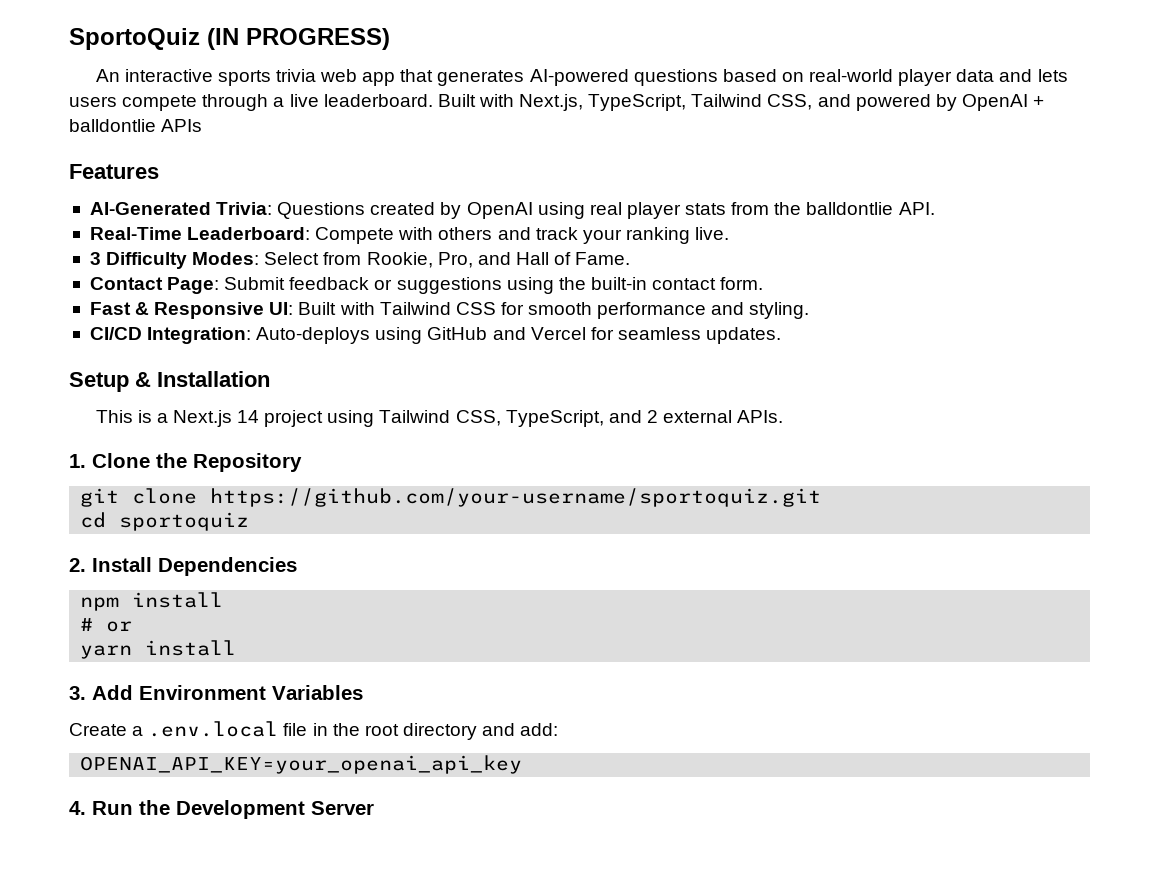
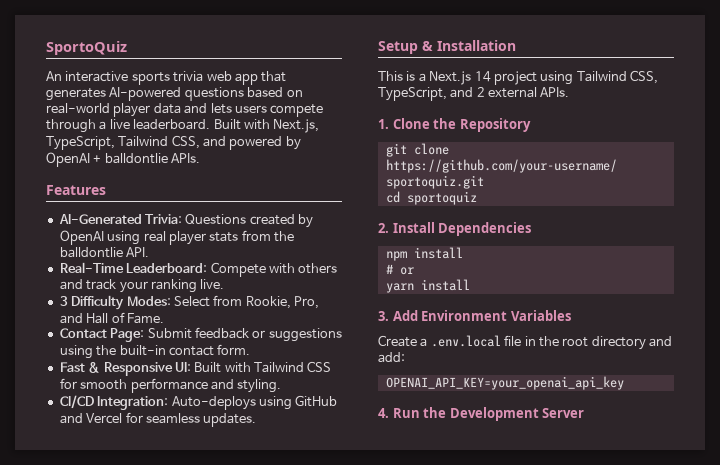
- SportoQuiz (IN PROGRESS)
+ SportoQuiz
- Built with Next.js, TypeScript, Tailwind CSS, and powered by OpenAI + balldontlie APIs
+ Built with Next.js, TypeScript, Tailwind CSS, and powered by OpenAI + balldontlie APIs.

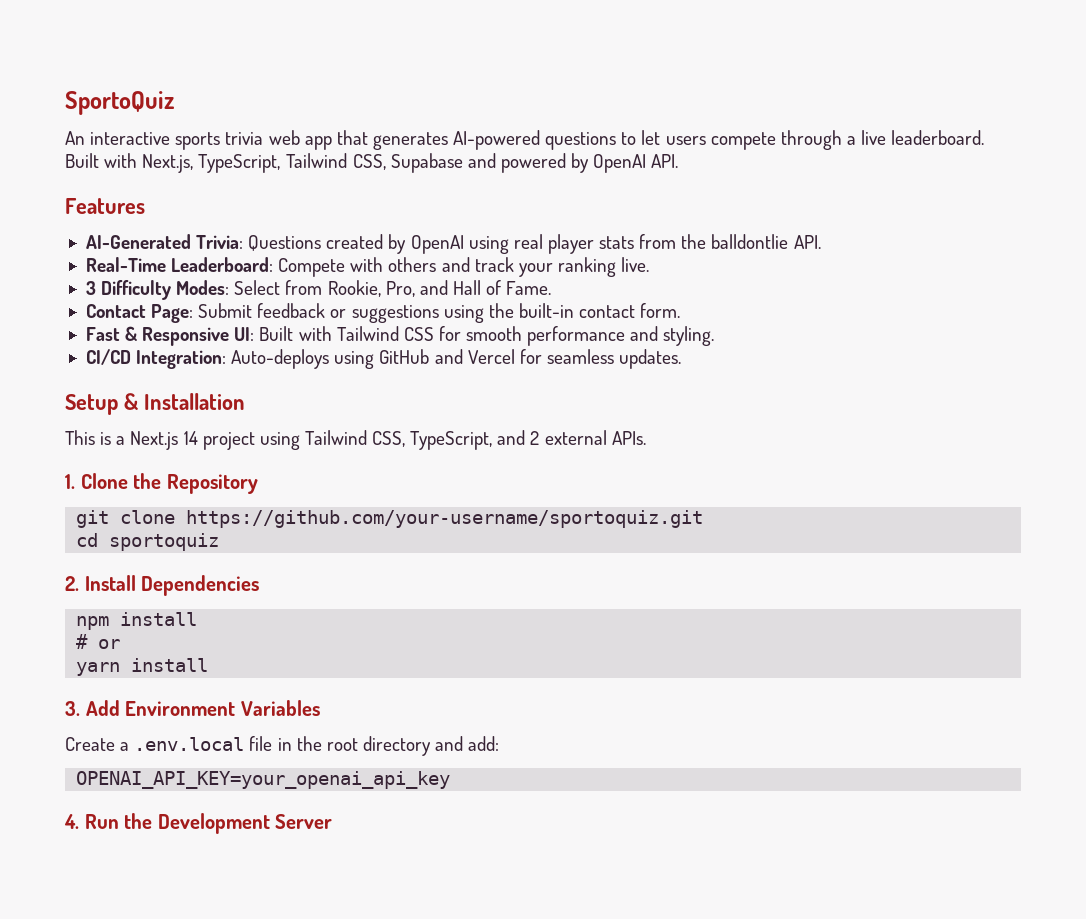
- An interactive sports trivia web app that generates AI-powered questions based on real-world player data and lets users compete through a live leaderboard.
+ An interactive sports trivia web app that generates AI-powered questions to let users compete through a live leaderboard.
- Built with Next.js, TypeScript, Tailwind CSS, and powered by OpenAI + balldontlie APIs.
+ Built with Next.js, TypeScript, Tailwind CSS, Supabase and powered by OpenAI API.

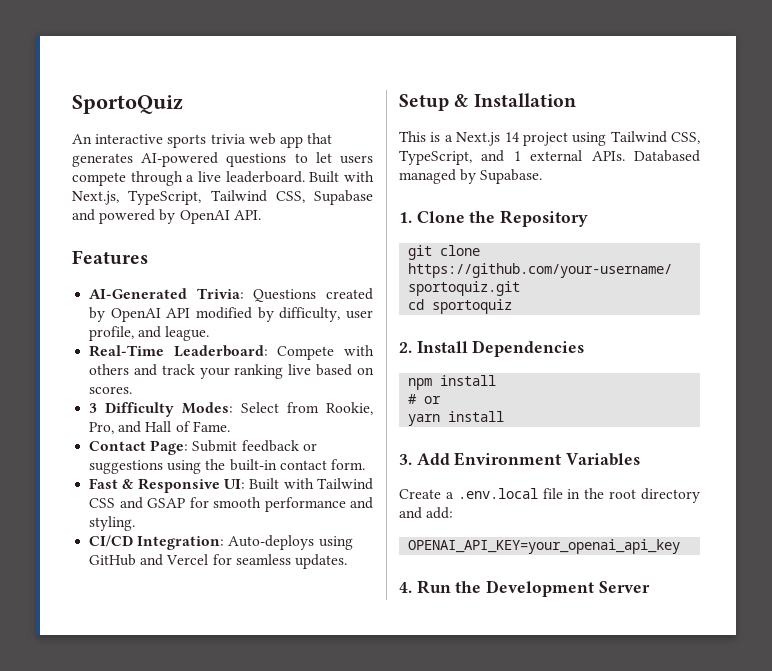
- AI-Generated Trivia: Questions created by OpenAI using real player stats from the balldontlie API.
+ AI-Generated Trivia: Questions created by OpenAI API modified by difficulty, user profile, and league.
- Real-Time Leaderboard: Compete with others and track your ranking live.
+ Real-Time Leaderboard: Compete with others and track your ranking live based on scores.
- Fast & Responsive UI: Built with Tailwind CSS for smooth performance and styling.
+ Fast & Responsive UI: Built with Tailwind CSS and GSAP for smooth performance and styling.
- This is a Next.js 14 project using Tailwind CSS, TypeScript, and 2 external APIs.
+ This is a Next.js 14 project using Tailwind CSS, TypeScript, and 1 external APIs. Databased managed by Supabase.

